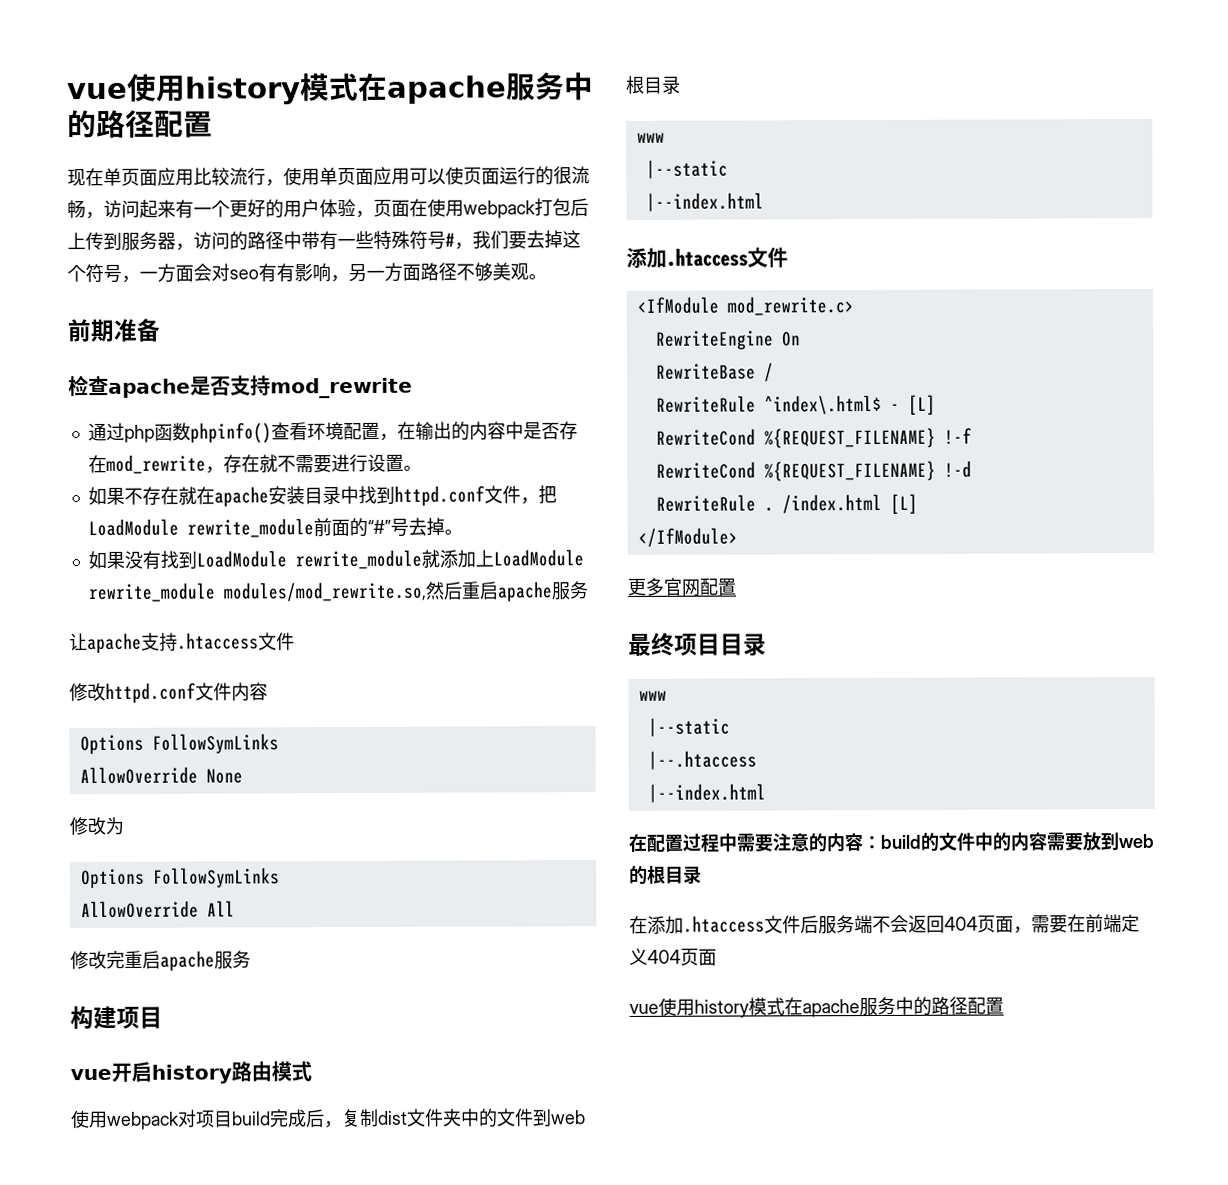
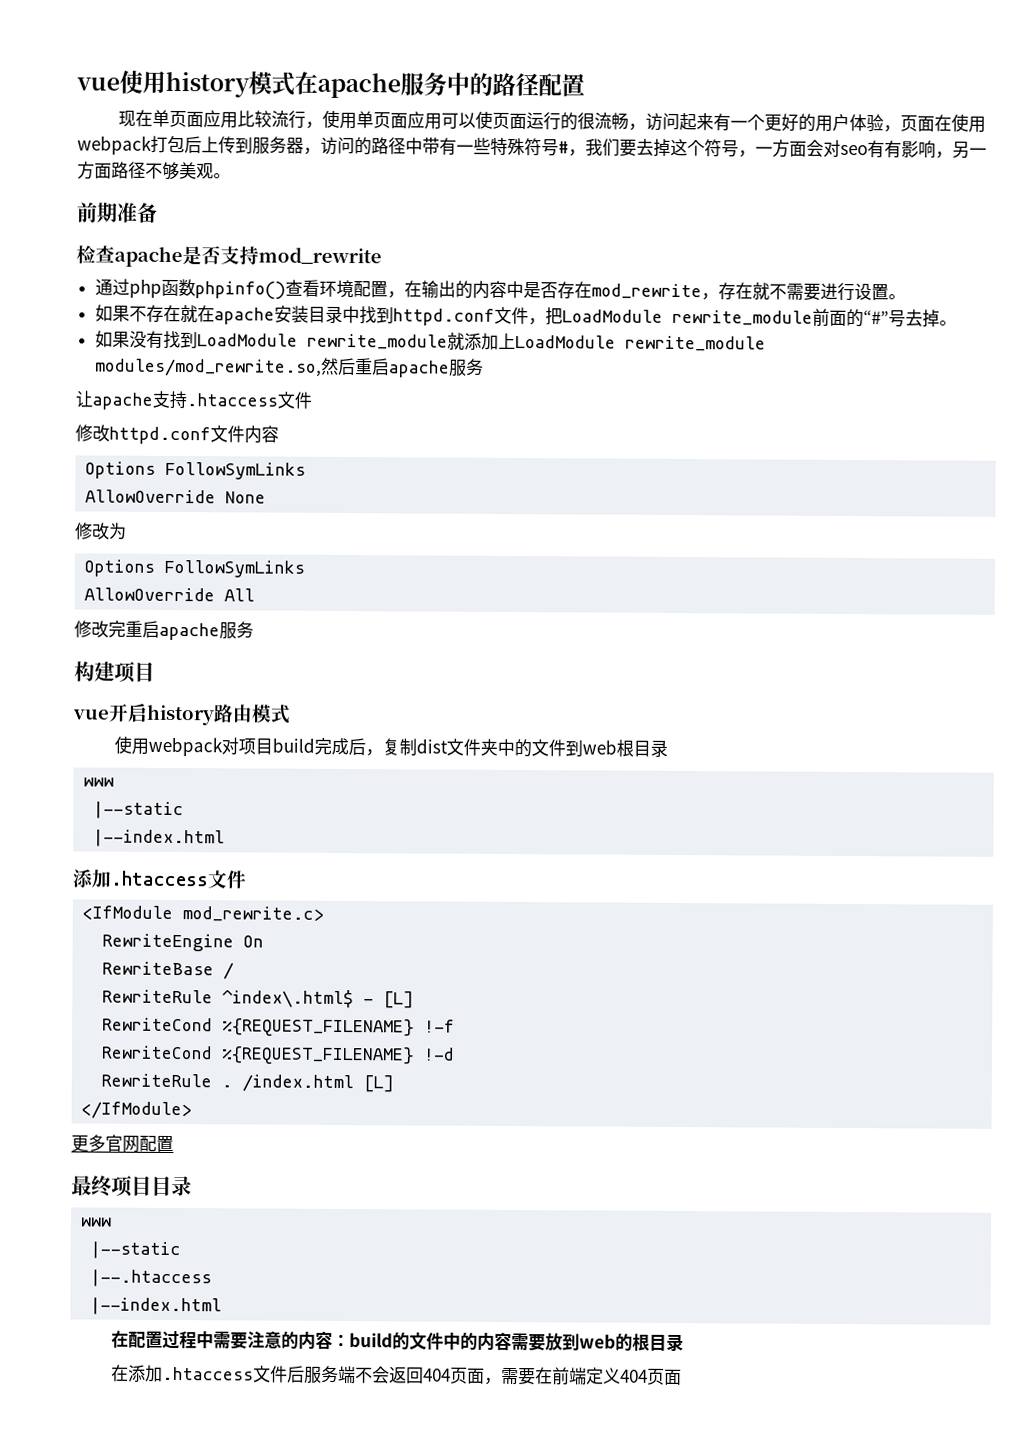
  在添加.htaccess文件后服务端不会返回404页面，需要在前端定义404页面
- vue使用history模式在apache服务中的路径配置

